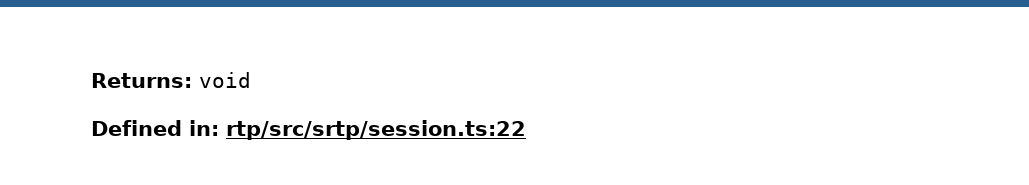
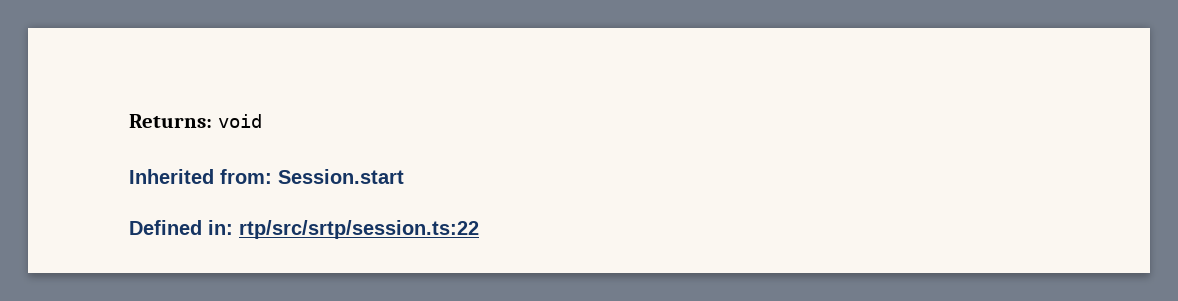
+ Inherited from: Session.start

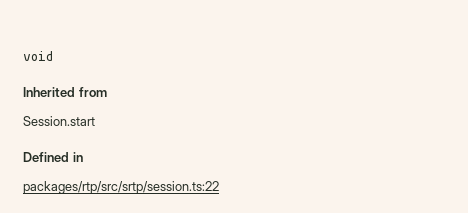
- Returns: void
+ void
- Inherited from: Session.start
+ Inherited from
+ Session.start
- Defined in: rtp/src/srtp/session.ts:22
+ Defined in
+ packages/rtp/src/srtp/session.ts:22

